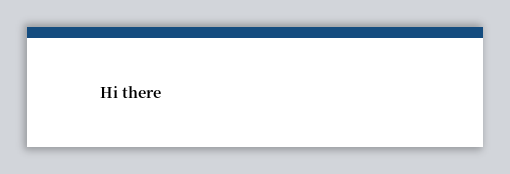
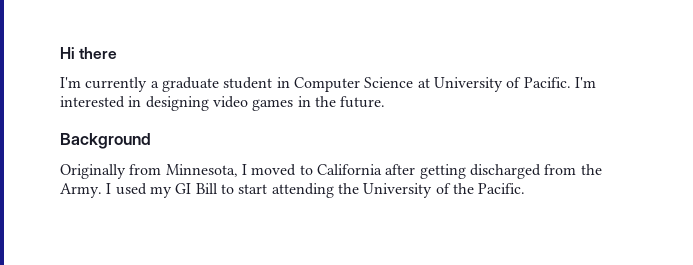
+ I'm currently a graduate student in Computer Science at University of Pacific. I'm interested in designing video games in the future.
+ Background
+ Originally from Minnesota, I moved to California after getting discharged from the Army. I used my GI Bill to start attending the University of the Pacific.

